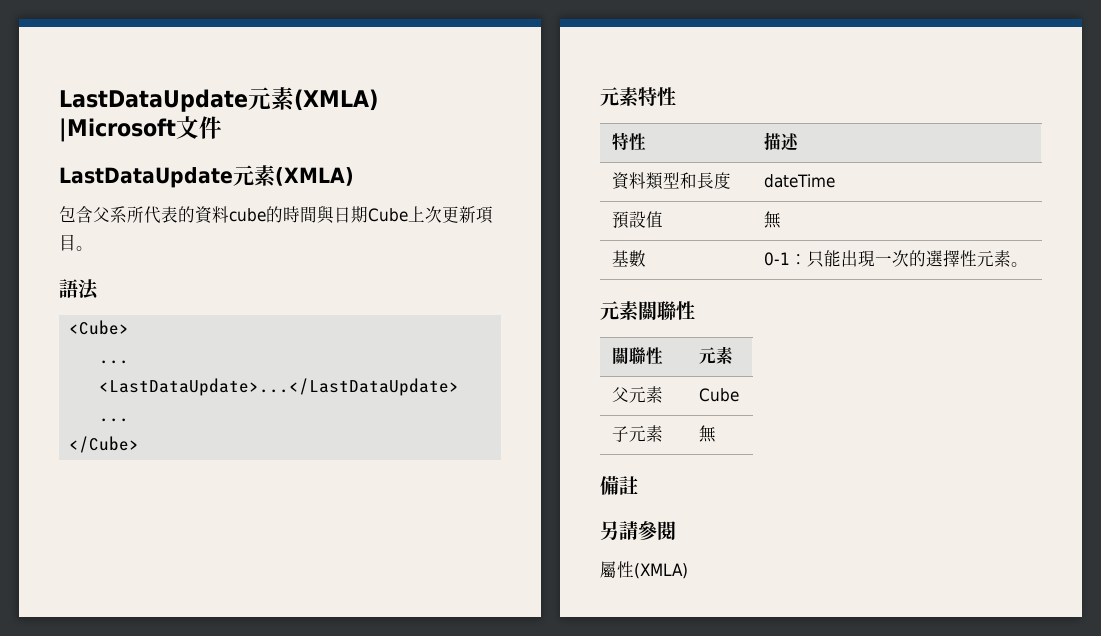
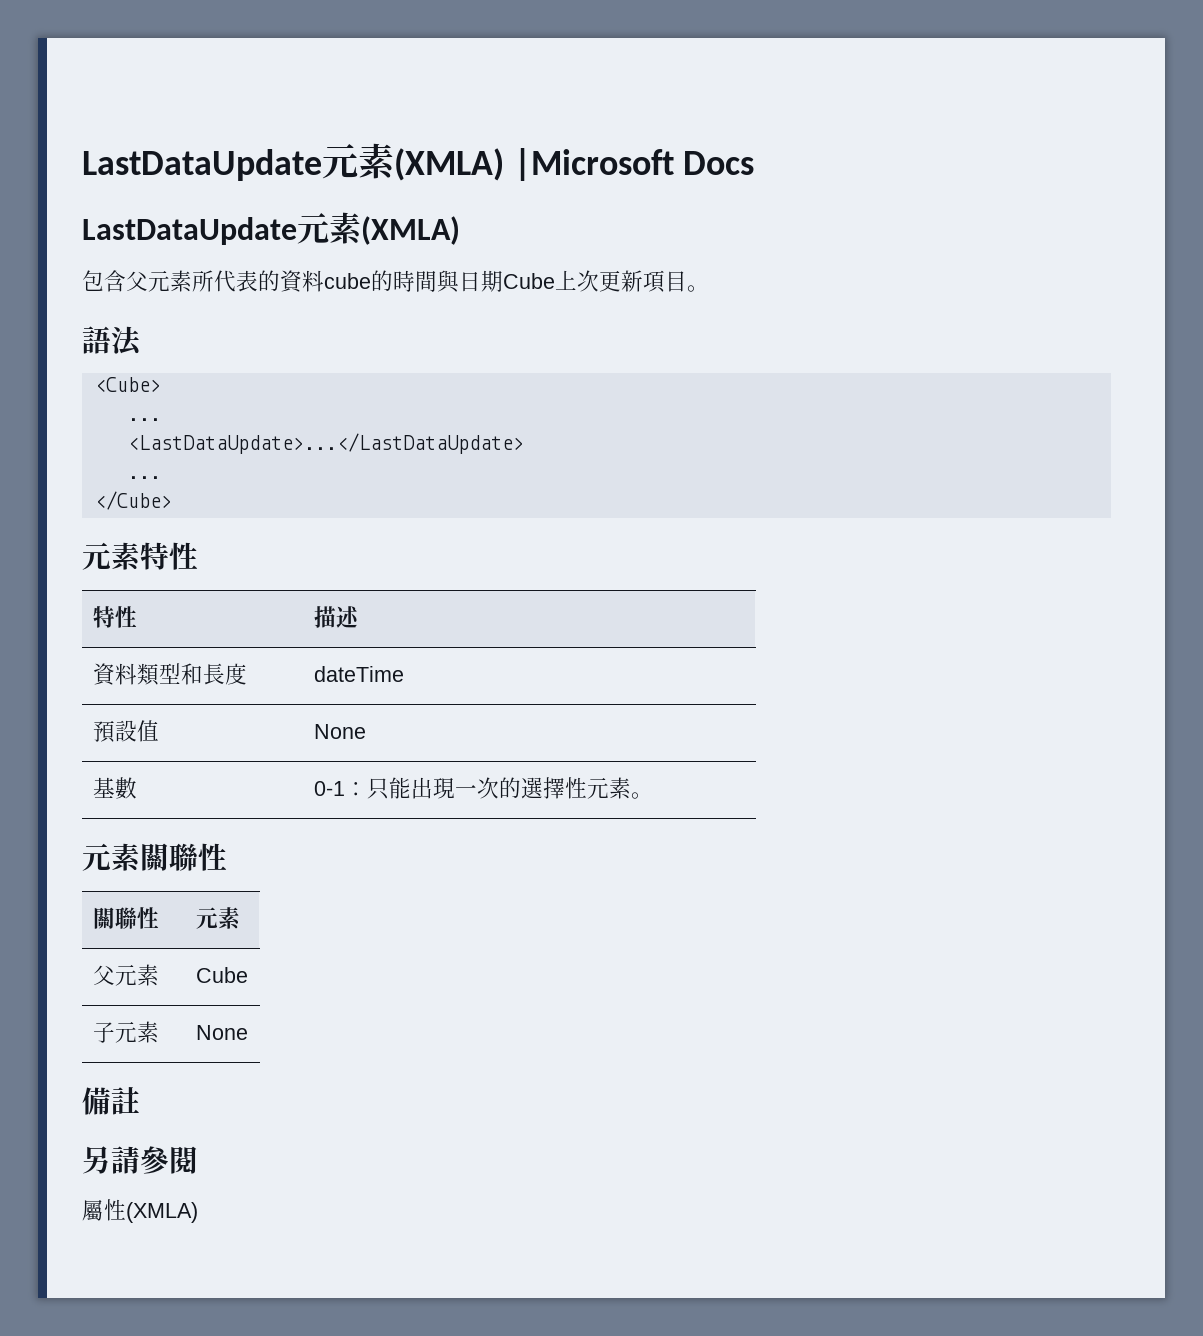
- LastDataUpdate元素(XMLA) |Microsoft文件
+ LastDataUpdate元素(XMLA) |Microsoft Docs
- 包含父系所代表的資料cube的時間與日期Cube上次更新項目。
+ 包含父元素所代表的資料cube的時間與日期Cube上次更新項目。
- 預設值 | 無
+ 預設值 | None
- 子元素 | 無
+ 子元素 | None

